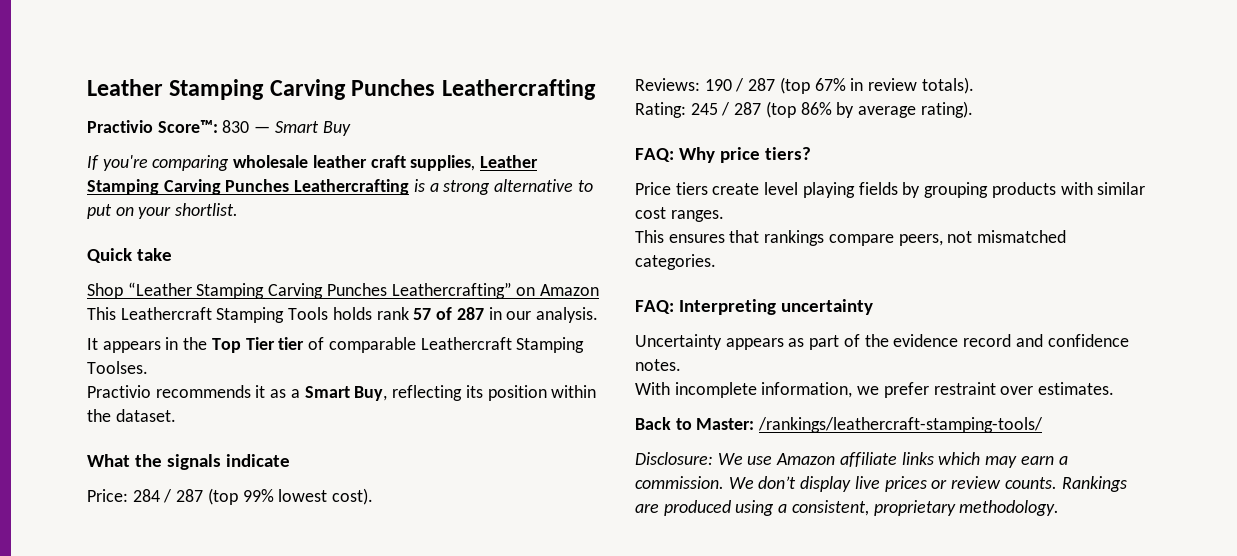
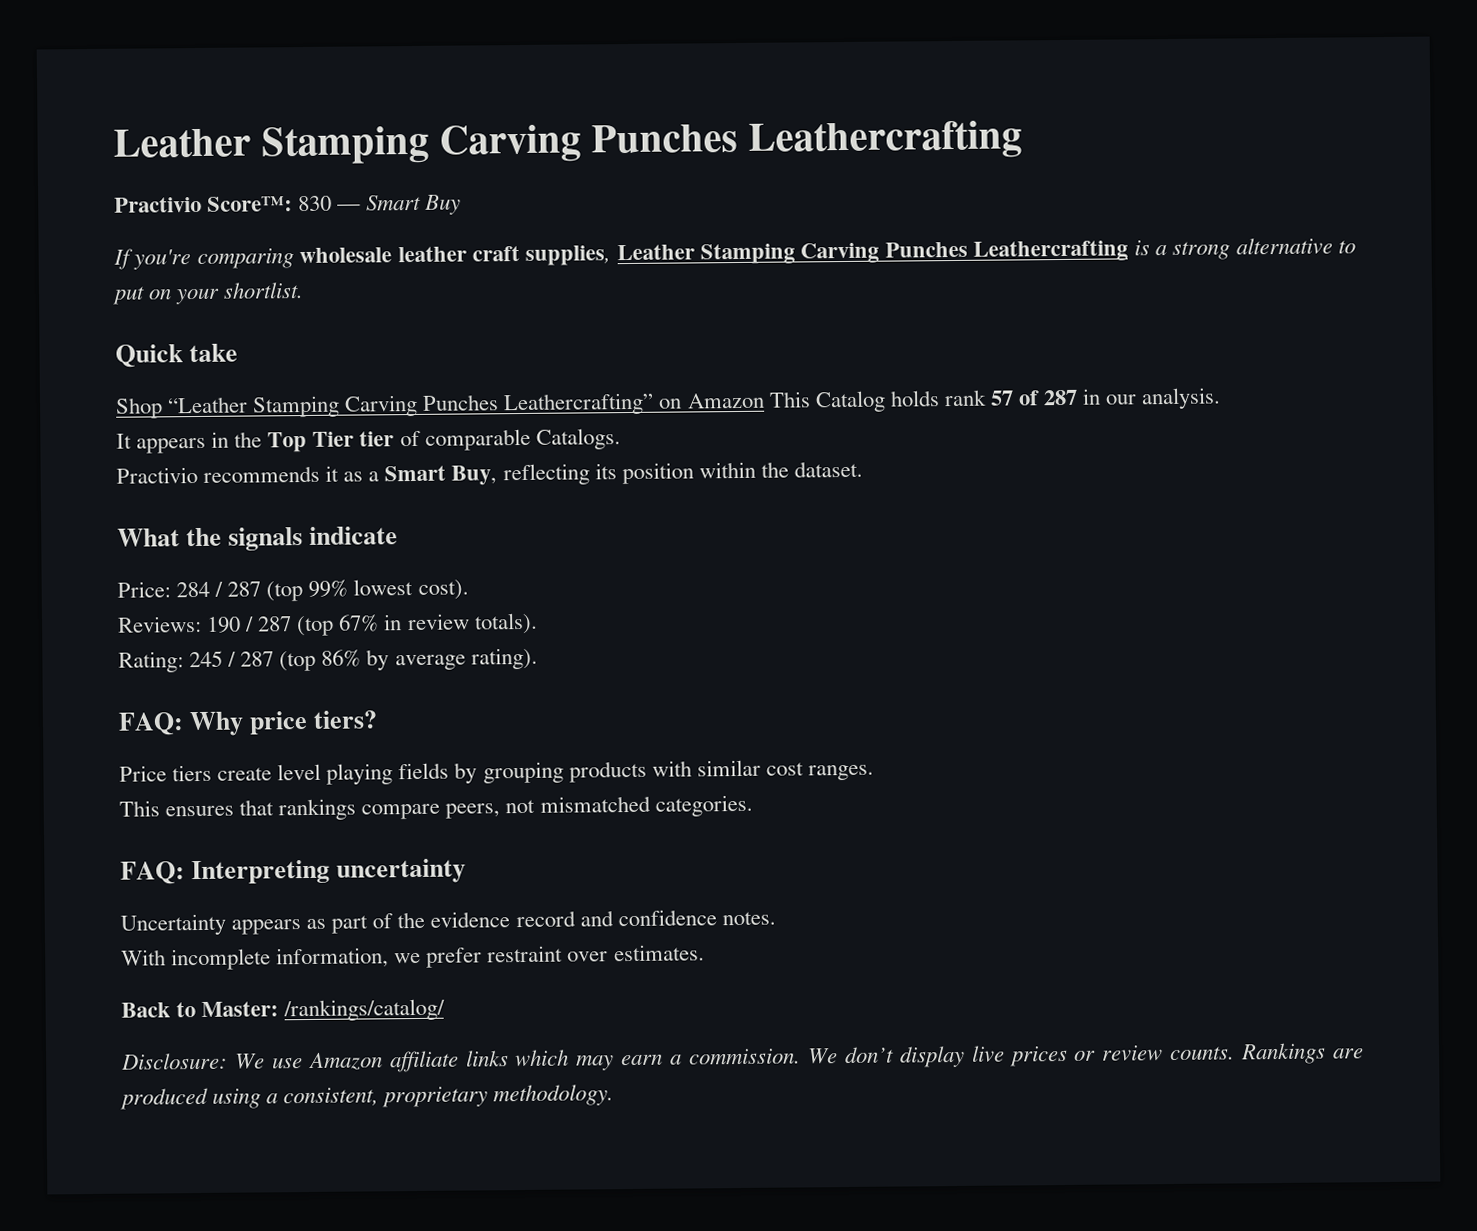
- Shop “Leather Stamping Carving Punches Leathercrafting” on Amazon This Leathercraft Stamping Tools holds rank 57 of 287 in our analysis.
+ Shop “Leather Stamping Carving Punches Leathercrafting” on Amazon This Catalog holds rank 57 of 287 in our analysis.
- It appears in the Top Tier tier of comparable Leathercraft Stamping Toolses.
+ It appears in the Top Tier tier of comparable Catalogs.
- Back to Master: /rankings/leathercraft-stamping-tools/
+ Back to Master: /rankings/catalog/

